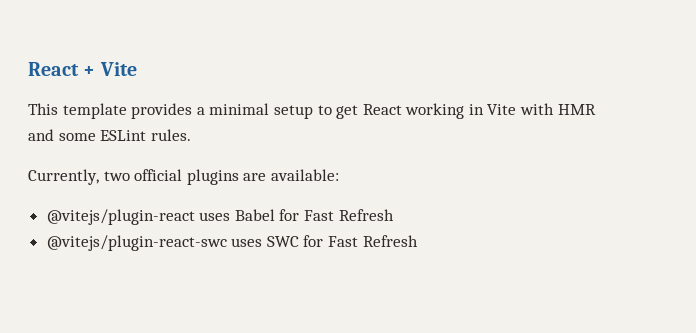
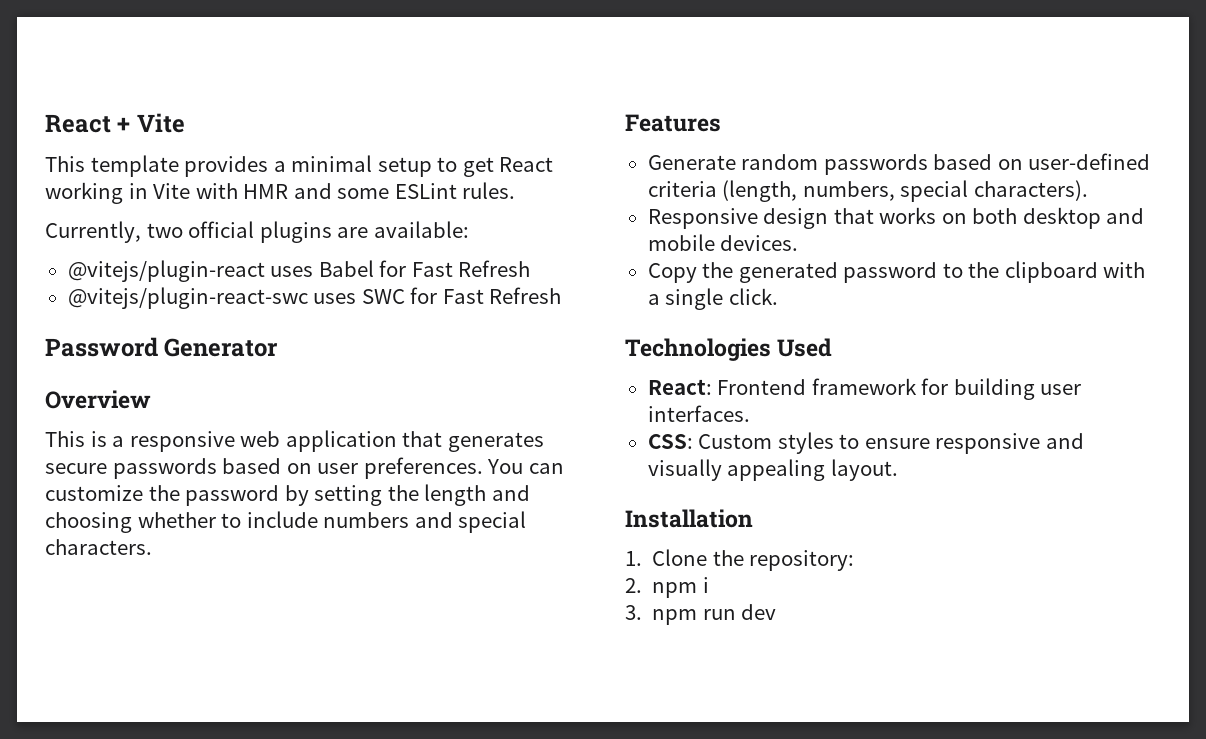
+ Password Generator
+ Overview
+ This is a responsive web application that generates secure passwords based on user preferences. You can customize the password by setting the length and choosing whether to include numbers and special characters.
+ Features
+ Generate random passwords based on user-defined criteria (length, numbers, special characters).
+ Responsive design that works on both desktop and mobile devices.
+ Copy the generated password to the clipboard with a single click.
+ Technologies Used
+ React: Frontend framework for building user interfaces.
+ CSS: Custom styles to ensure responsive and visually appealing layout.
+ Installation
+ 1. Clone the repository:
+ 2. npm i
+ 3. npm run dev

